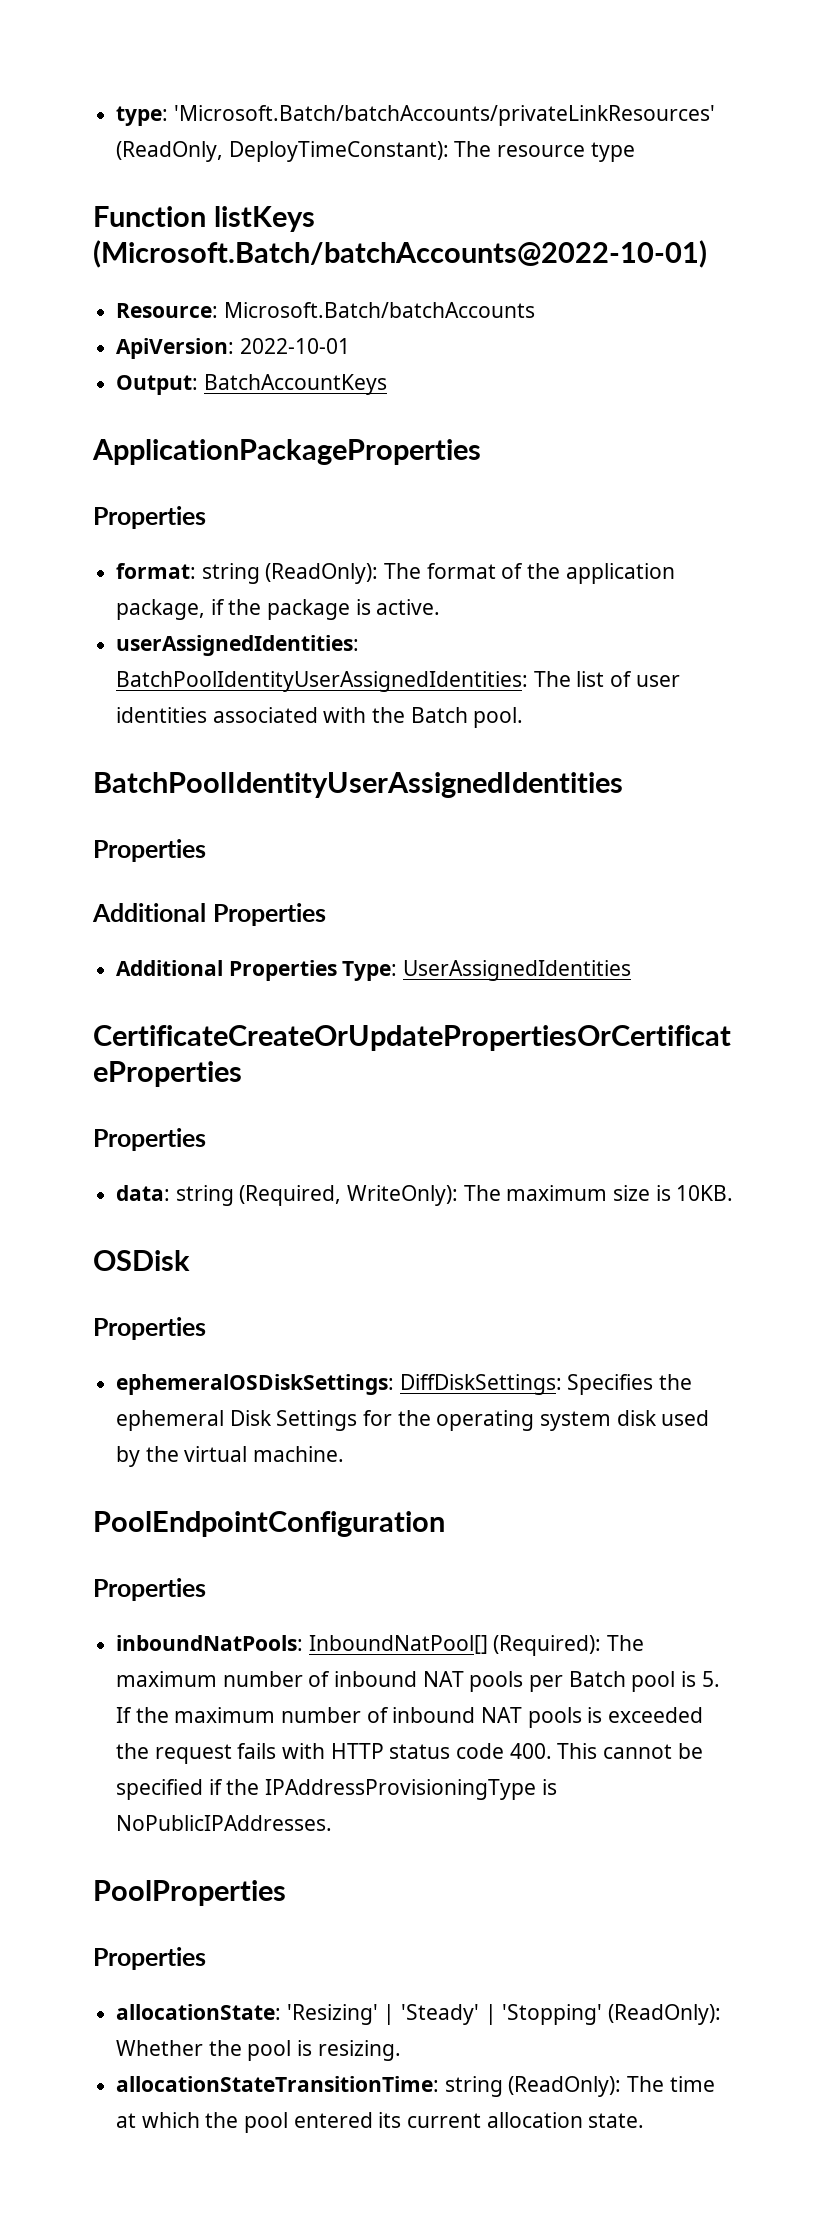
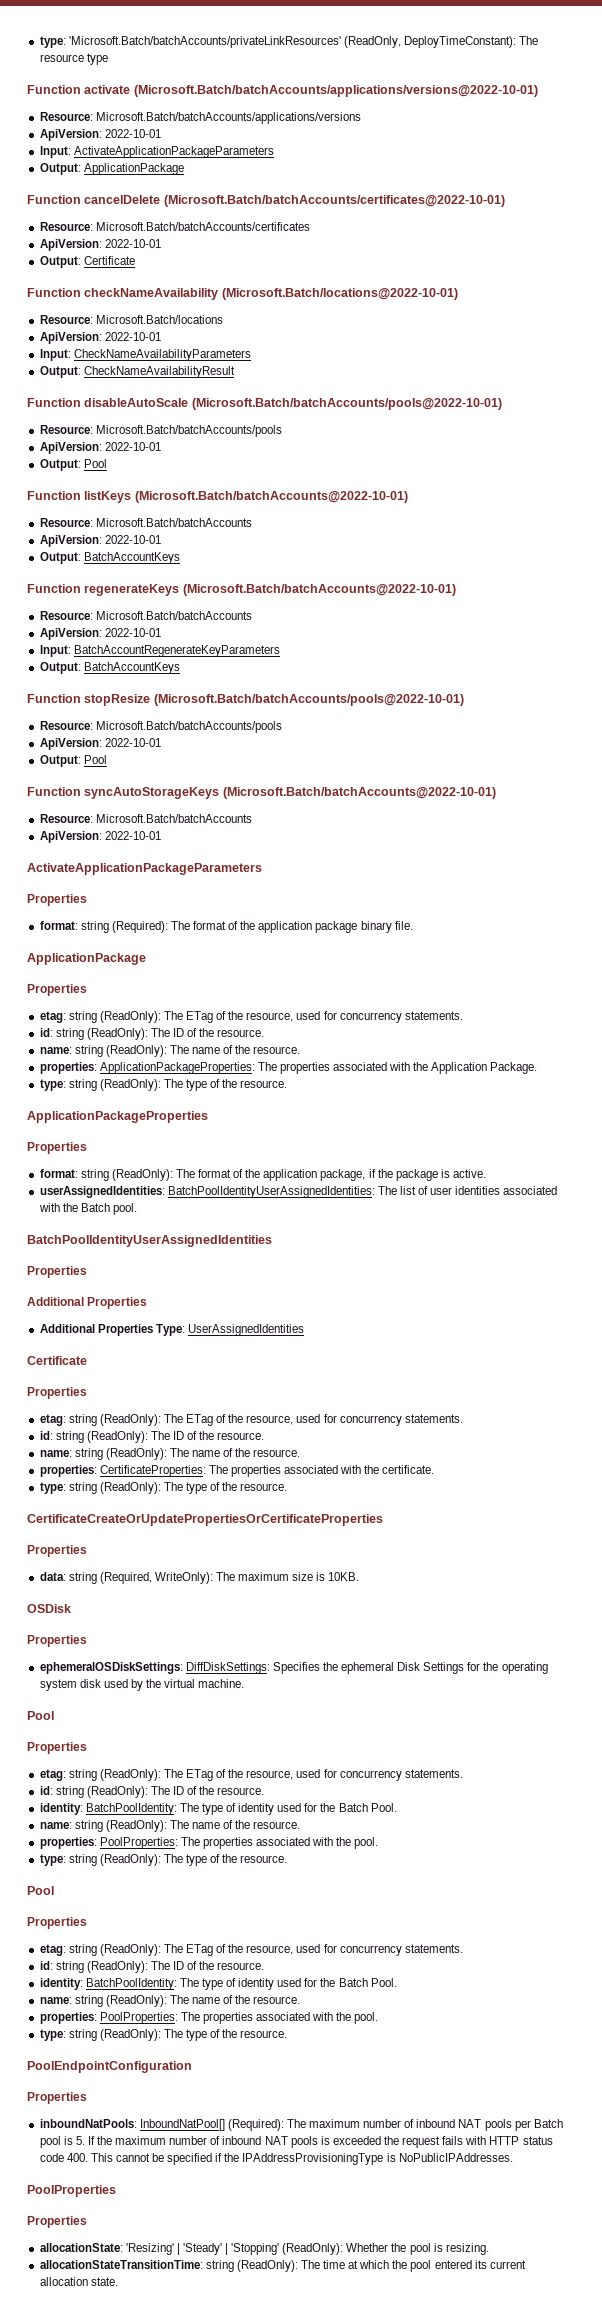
+ Function activate (Microsoft.Batch/batchAccounts/applications/versions@2022-10-01)
+ Resource: Microsoft.Batch/batchAccounts/applications/versions
+ ApiVersion: 2022-10-01
+ Input: ActivateApplicationPackageParameters
+ Output: ApplicationPackage
+ Function cancelDelete (Microsoft.Batch/batchAccounts/certificates@2022-10-01)
+ Resource: Microsoft.Batch/batchAccounts/certificates
+ ApiVersion: 2022-10-01
+ Output: Certificate
+ Function checkNameAvailability (Microsoft.Batch/locations@2022-10-01)
+ Resource: Microsoft.Batch/locations
+ ApiVersion: 2022-10-01
+ Input: CheckNameAvailabilityParameters
+ Output: CheckNameAvailabilityResult
+ Function disableAutoScale (Microsoft.Batch/batchAccounts/pools@2022-10-01)
+ Resource: Microsoft.Batch/batchAccounts/pools
+ ApiVersion: 2022-10-01
+ Output: Pool
+ Function regenerateKeys (Microsoft.Batch/batchAccounts@2022-10-01)
+ Resource: Microsoft.Batch/batchAccounts
+ ApiVersion: 2022-10-01
+ Input: BatchAccountRegenerateKeyParameters
+ Output: BatchAccountKeys
+ Function stopResize (Microsoft.Batch/batchAccounts/pools@2022-10-01)
+ Resource: Microsoft.Batch/batchAccounts/pools
+ ApiVersion: 2022-10-01
+ Output: Pool
+ Function syncAutoStorageKeys (Microsoft.Batch/batchAccounts@2022-10-01)
+ Resource: Microsoft.Batch/batchAccounts
+ ApiVersion: 2022-10-01
+ ActivateApplicationPackageParameters
+ Properties
+ format: string (Required): The format of the application package binary file.
+ ApplicationPackage
+ Properties
+ etag: string (ReadOnly): The ETag of the resource, used for concurrency statements.
+ id: string (ReadOnly): The ID of the resource.
+ name: string (ReadOnly): The name of the resource.
+ properties: ApplicationPackageProperties: The properties associated with the Application Package.
+ type: string (ReadOnly): The type of the resource.
  Additional Properties Type: UserAssignedIdentities
+ Certificate
+ Properties
+ etag: string (ReadOnly): The ETag of the resource, used for concurrency statements.
+ id: string (ReadOnly): The ID of the resource.
+ name: string (ReadOnly): The name of the resource.
+ properties: CertificateProperties: The properties associated with the certificate.
+ type: string (ReadOnly): The type of the resource.
  ephemeralOSDiskSettings: DiffDiskSettings: Specifies the ephemeral Disk Settings for the operating system disk used by the virtual machine.
+ Pool
+ Properties
+ etag: string (ReadOnly): The ETag of the resource, used for concurrency statements.
+ id: string (ReadOnly): The ID of the resource.
+ identity: BatchPoolIdentity: The type of identity used for the Batch Pool.
+ name: string (ReadOnly): The name of the resource.
+ properties: PoolProperties: The properties associated with the pool.
+ type: string (ReadOnly): The type of the resource.
+ Pool
+ Properties
+ etag: string (ReadOnly): The ETag of the resource, used for concurrency statements.
+ id: string (ReadOnly): The ID of the resource.
+ identity: BatchPoolIdentity: The type of identity used for the Batch Pool.
+ name: string (ReadOnly): The name of the resource.
+ properties: PoolProperties: The properties associated with the pool.
+ type: string (ReadOnly): The type of the resource.

